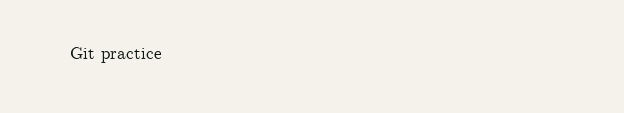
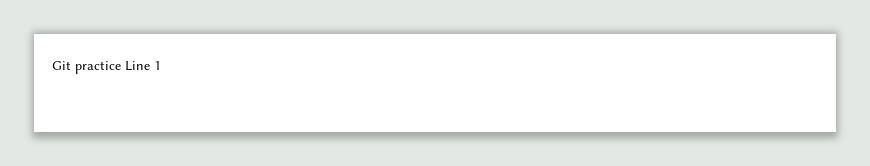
- Git practice
+ Git practice Line 1

